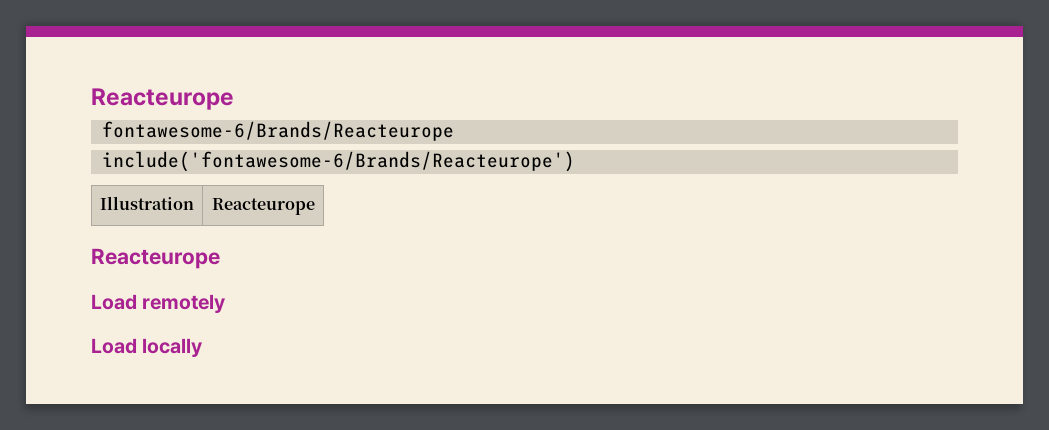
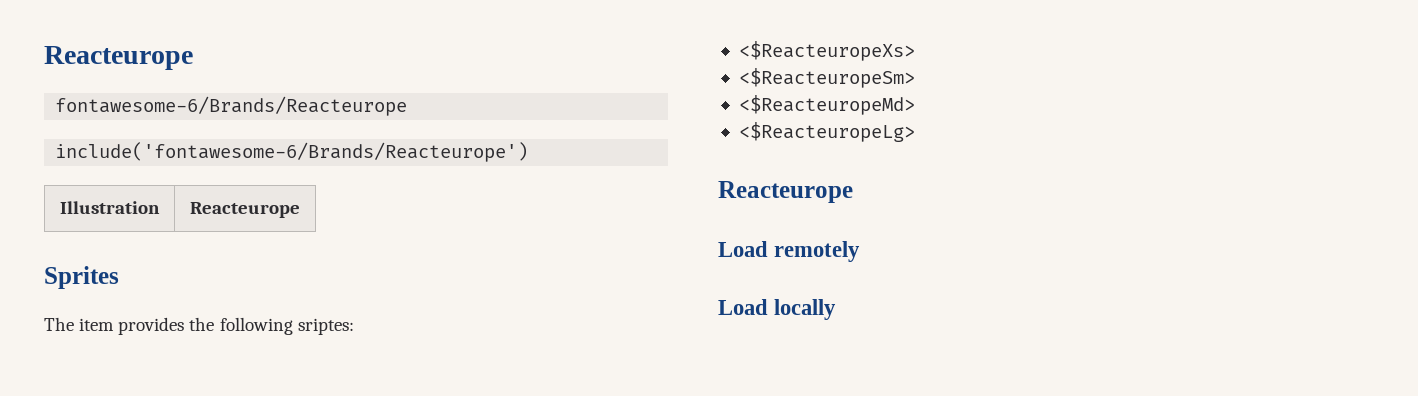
+ Sprites
+ The item provides the following sriptes:
+ <$ReacteuropeXs>
+ <$ReacteuropeSm>
+ <$ReacteuropeMd>
+ <$ReacteuropeLg>

